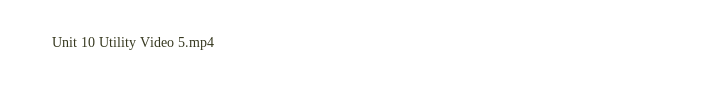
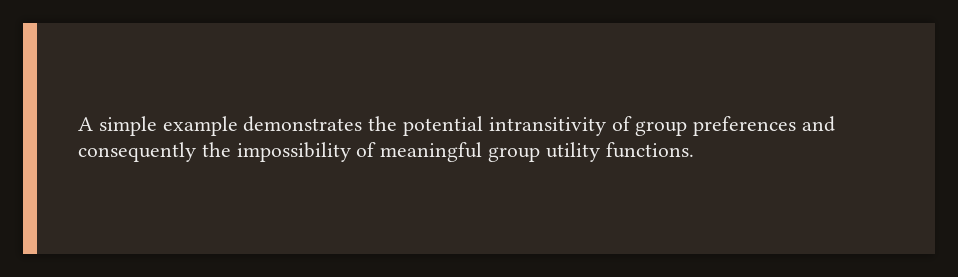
- Unit 10 Utility Video 5.mp4
+ A simple example demonstrates the potential intransitivity of group preferences and consequently the impossibility of meaningful group utility functions.

